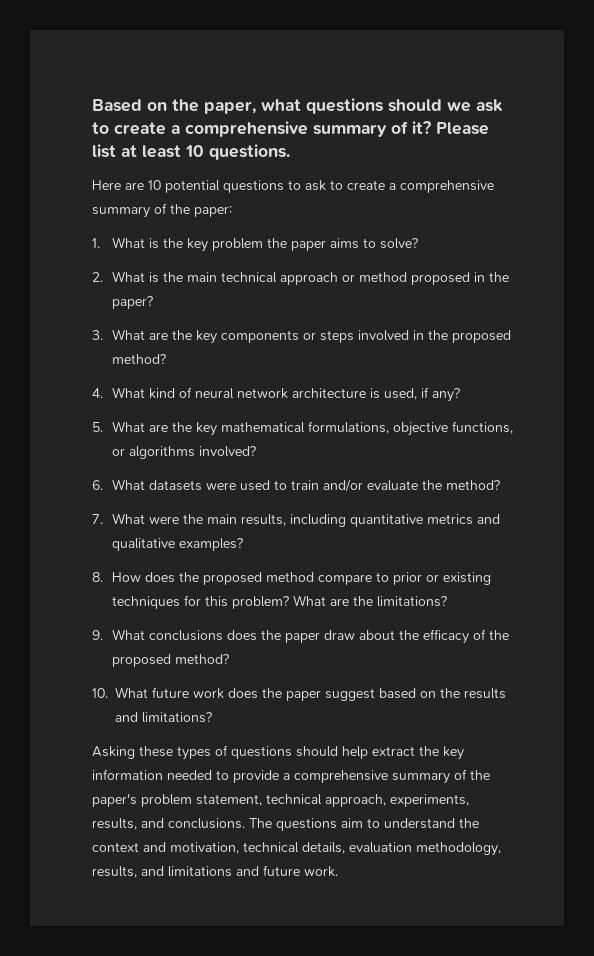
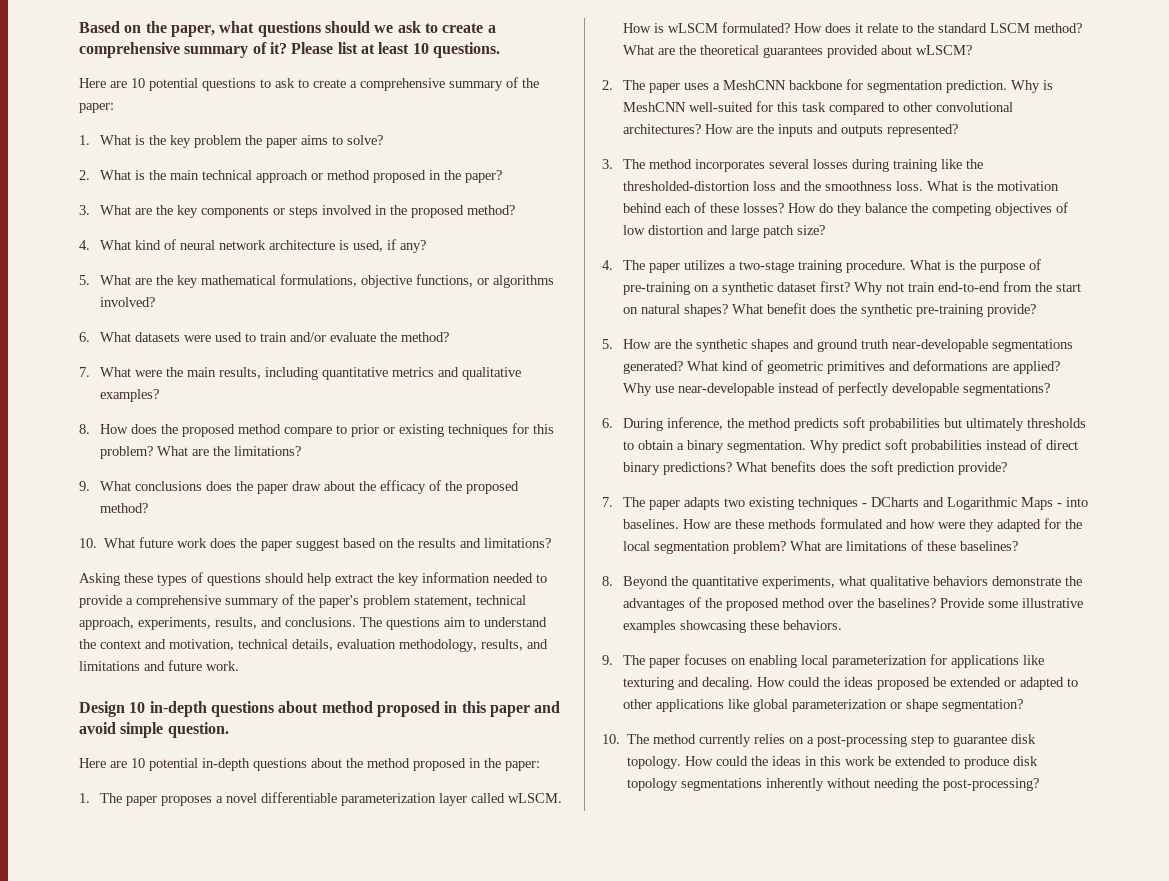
+ Design 10 in-depth questions about method proposed in this paper and avoid simple question.
+ Here are 10 potential in-depth questions about the method proposed in the paper:
+ 1. The paper proposes a novel differentiable parameterization layer called wLSCM. How is wLSCM formulated? How does it relate to the standard LSCM method? What are the theoretical guarantees provided about wLSCM?
+ 2. The paper uses a MeshCNN backbone for segmentation prediction. Why is MeshCNN well-suited for this task compared to other convolutional architectures? How are the inputs and outputs represented?
+ 3. The method incorporates several losses during training like the thresholded-distortion loss and the smoothness loss. What is the motivation behind each of these losses? How do they balance the competing objectives of low distortion and large patch size?
+ 4. The paper utilizes a two-stage training procedure. What is the purpose of pre-training on a synthetic dataset first? Why not train end-to-end from the start on natural shapes? What benefit does the synthetic pre-training provide?
+ 5. How are the synthetic shapes and ground truth near-developable segmentations generated? What kind of geometric primitives and deformations are applied? Why use near-developable instead of perfectly developable segmentations?
+ 6. During inference, the method predicts soft probabilities but ultimately thresholds to obtain a binary segmentation. Why predict soft probabilities instead of direct binary predictions? What benefits does the soft prediction provide?
+ 7. The paper adapts two existing techniques - DCharts and Logarithmic Maps - into baselines. How are these methods formulated and how were they adapted for the local segmentation problem? What are limitations of these baselines?
+ 8. Beyond the quantitative experiments, what qualitative behaviors demonstrate the advantages of the proposed method over the baselines? Provide some illustrative examples showcasing these behaviors.
+ 9. The paper focuses on enabling local parameterization for applications like texturing and decaling. How could the ideas proposed be extended or adapted to other applications like global parameterization or shape segmentation?
+ 10. The method currently relies on a post-processing step to guarantee disk topology. How could the ideas in this work be extended to produce disk topology segmentations inherently without needing the post-processing?

